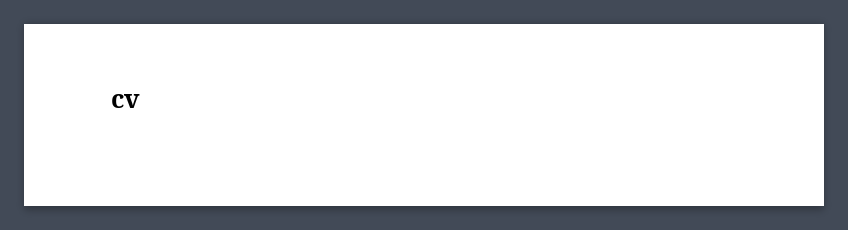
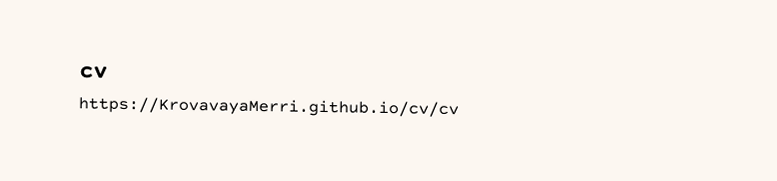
+ https://KrovavayaMerri.github.io/cv/cv

